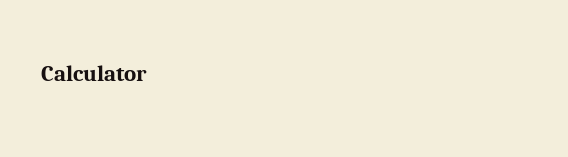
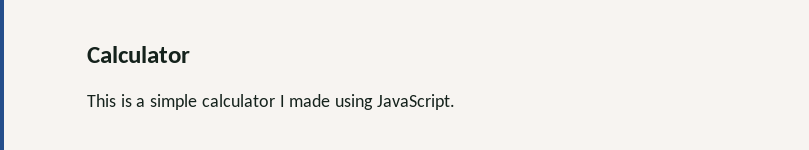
+ This is a simple calculator I made using JavaScript.

